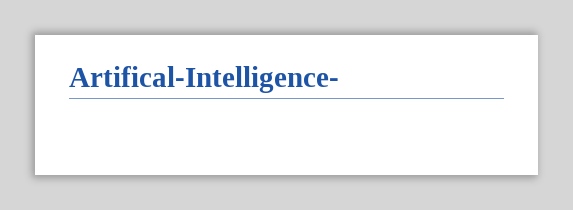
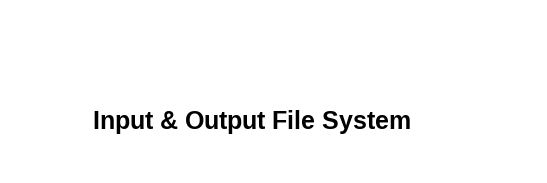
- Artifical-Intelligence-
+ Input & Output File System

